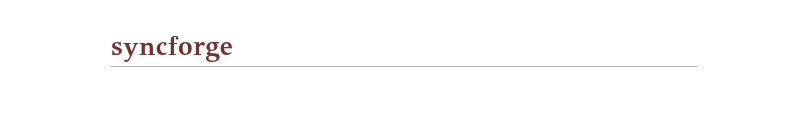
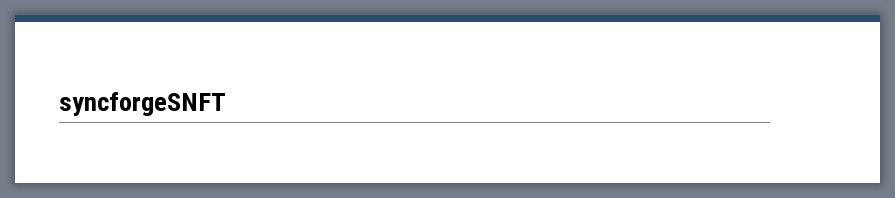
- syncforge
+ syncforgeSNFT

